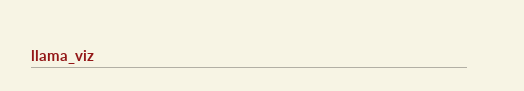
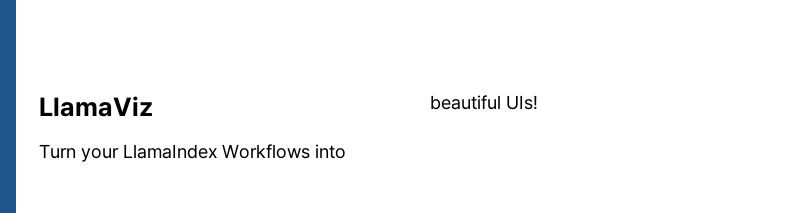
- llama_viz
+ LlamaViz
+ Turn your LlamaIndex Workflows into beautiful UIs!

